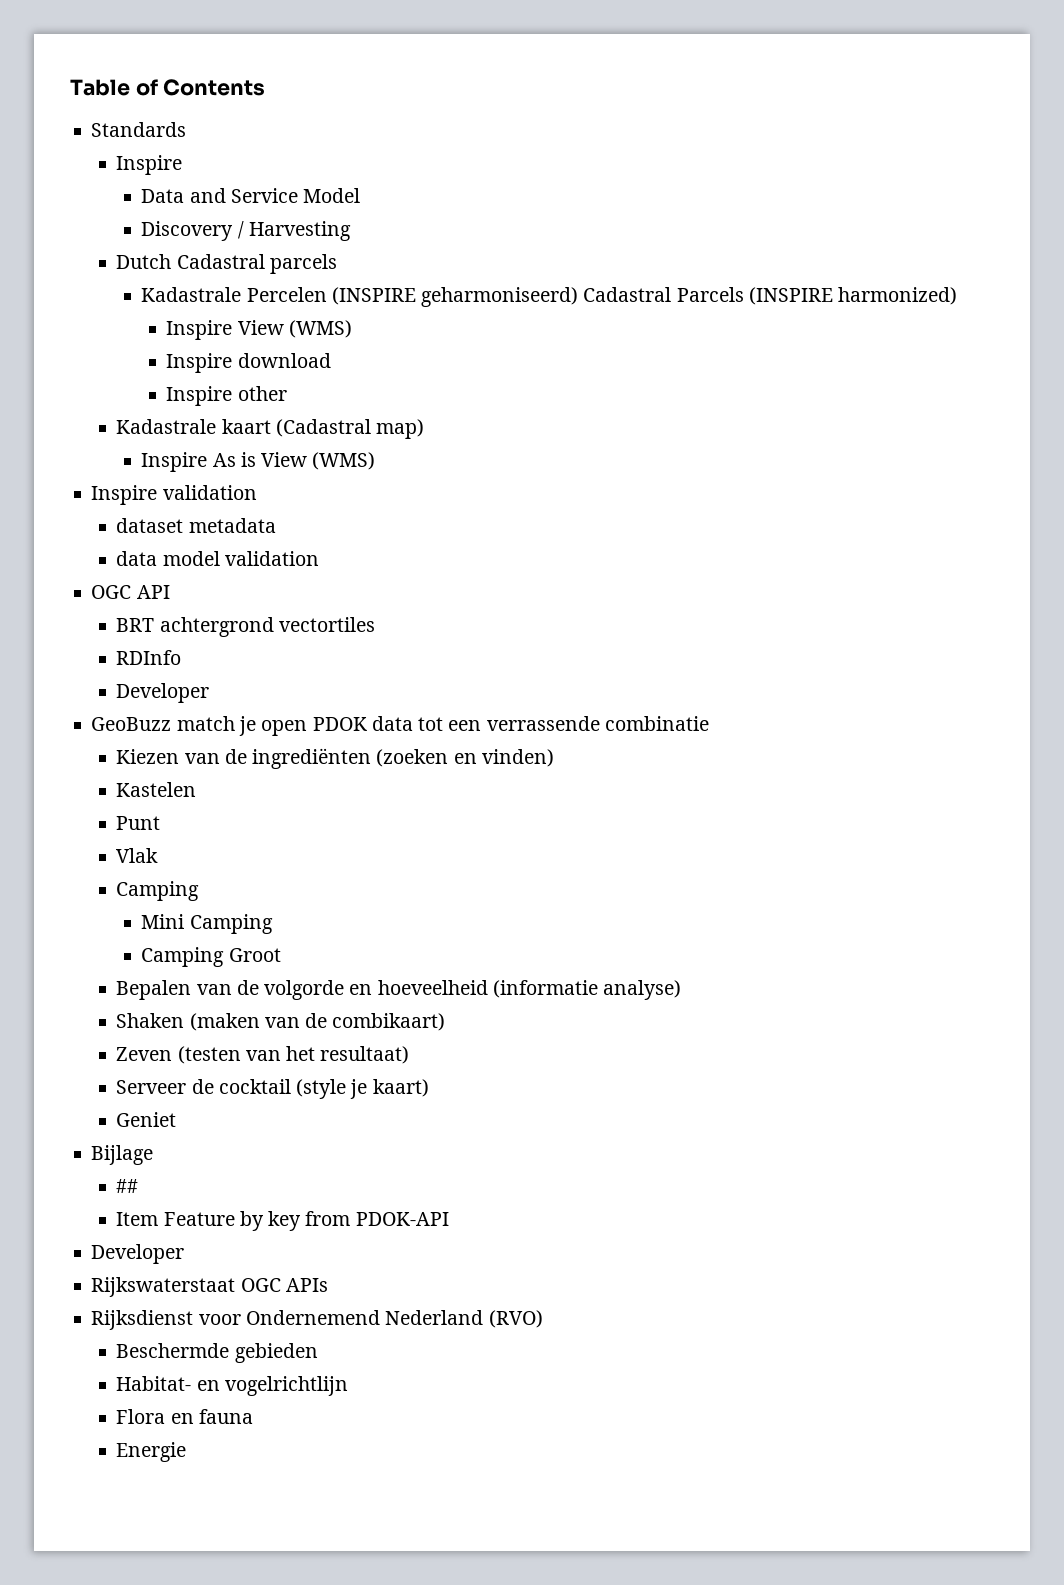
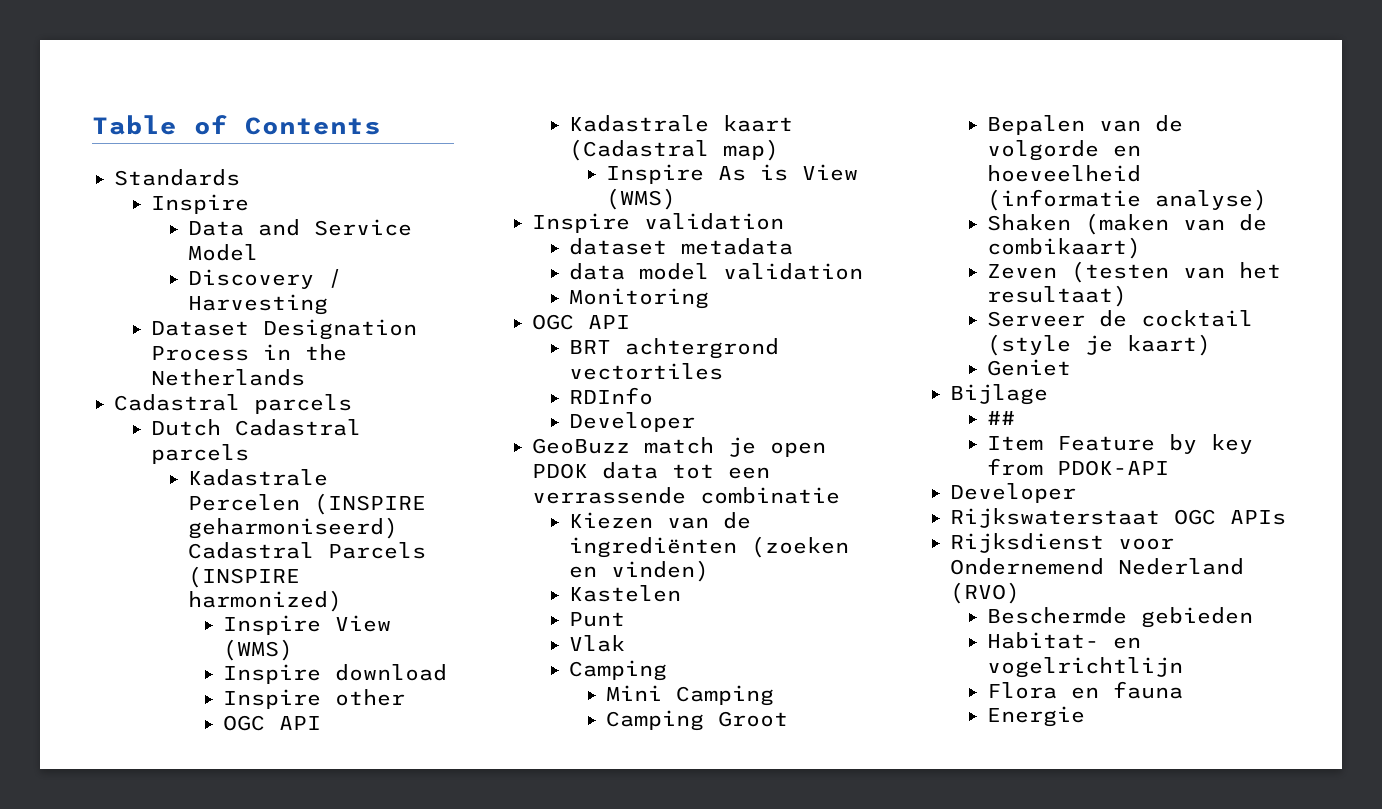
+ Dataset Designation Process in the Netherlands
+ Cadastral parcels
  Inspire other
+ OGC API
+ Monitoring

